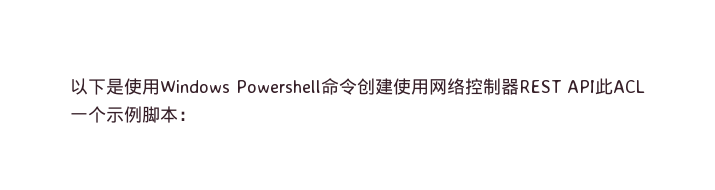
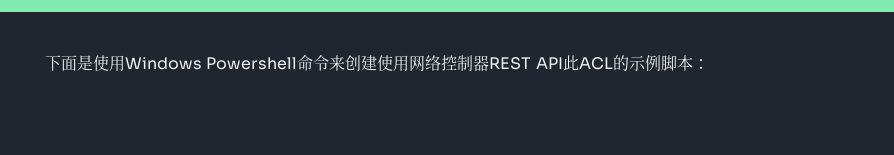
- 以下是使用Windows Powershell命令创建使用网络控制器REST API此ACL一个示例脚本：
+ 下面是使用Windows Powershell命令来创建使用网络控制器REST API此ACL的示例脚本：

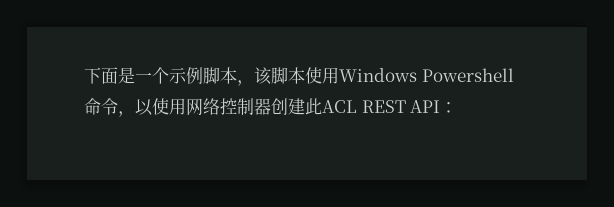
- 下面是使用Windows Powershell命令来创建使用网络控制器REST API此ACL的示例脚本：
+ 下面是一个示例脚本，该脚本使用Windows Powershell命令，以使用网络控制器创建此ACL REST API：

